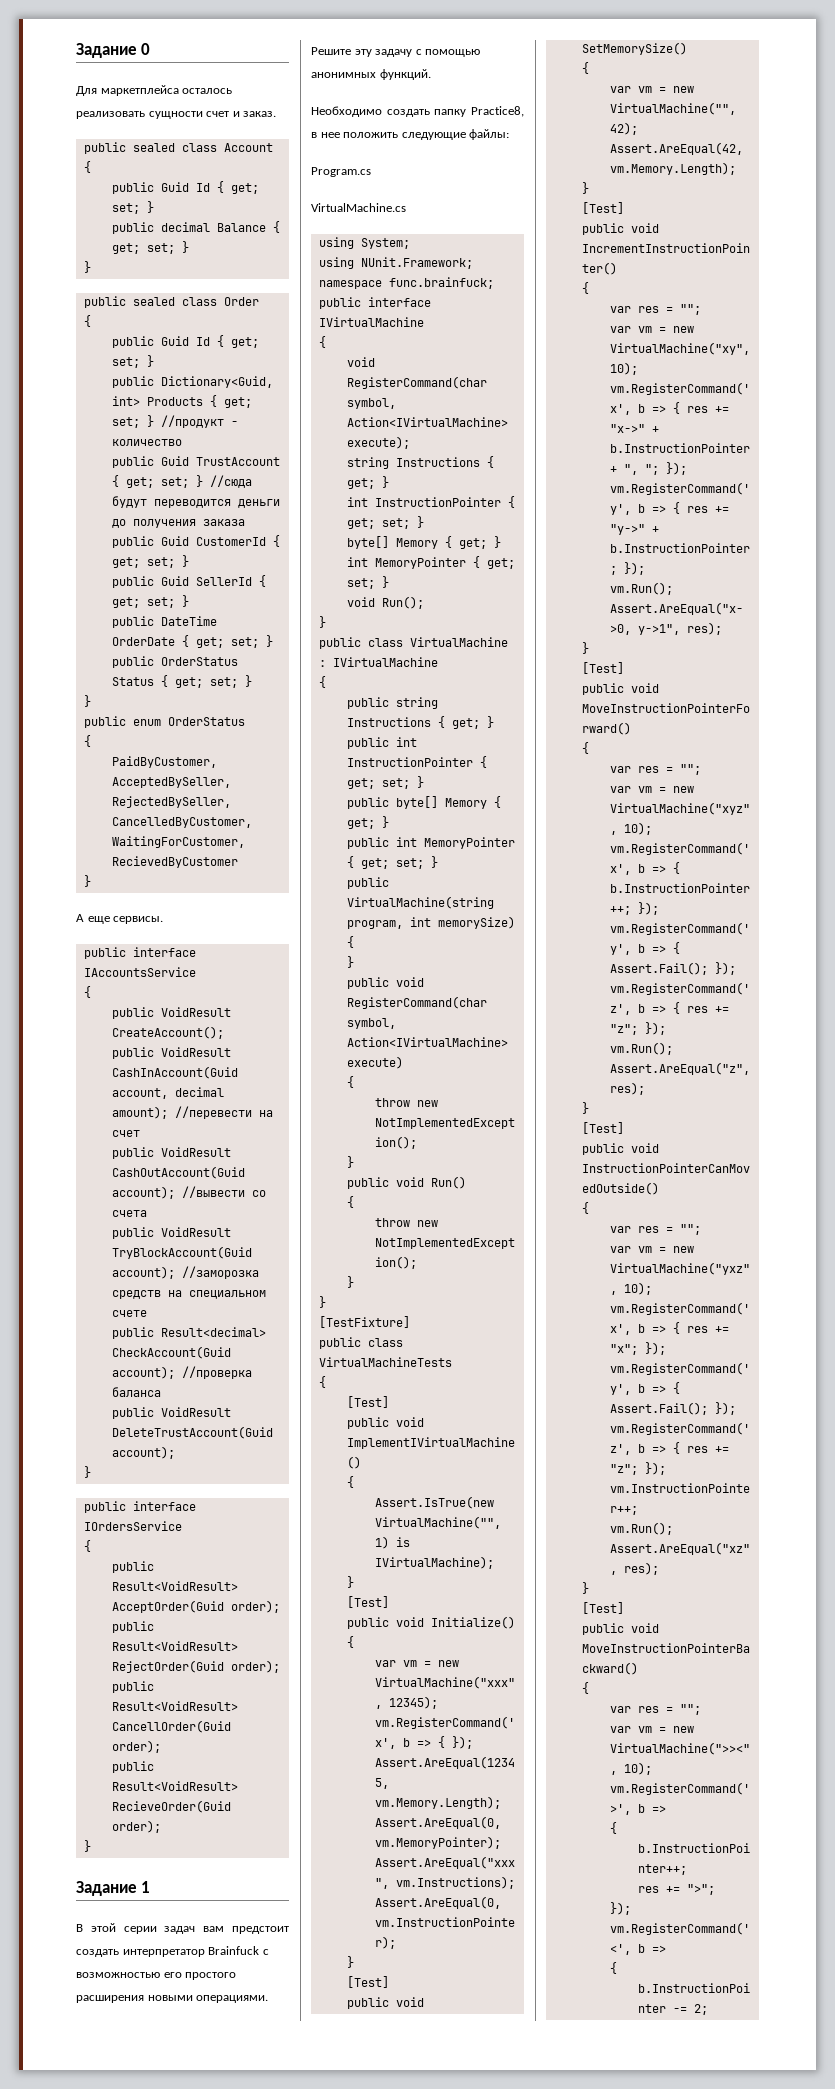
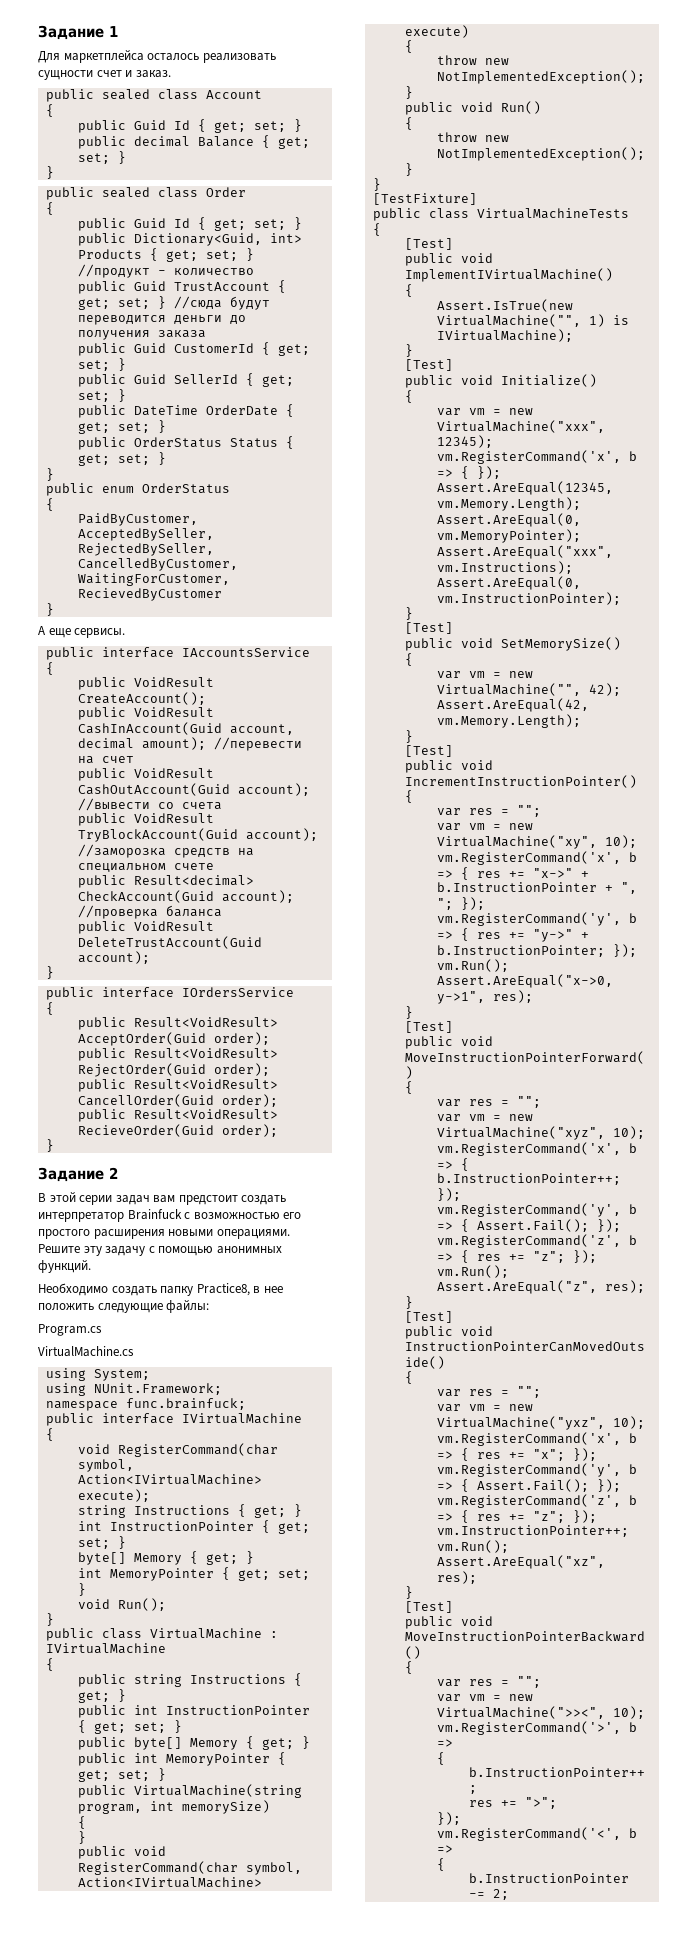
- Задание 0
+ Задание 1
- Задание 1
+ Задание 2

